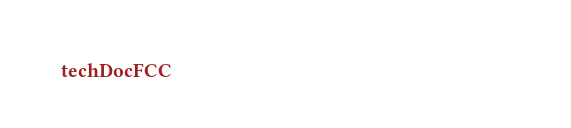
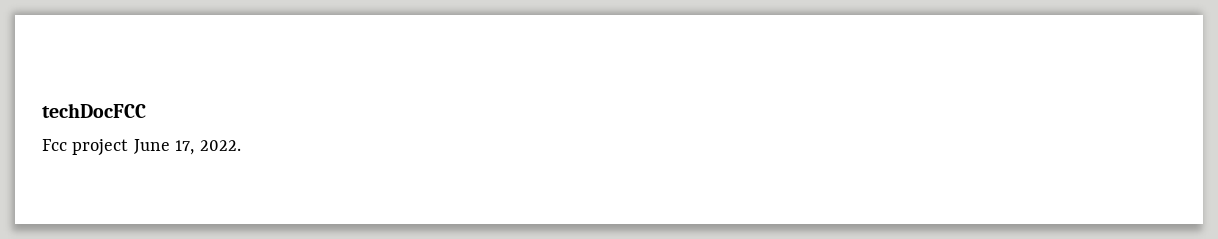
+ Fcc project June 17, 2022.

